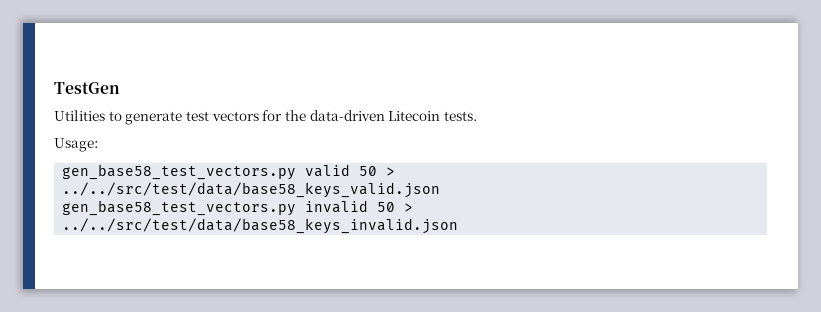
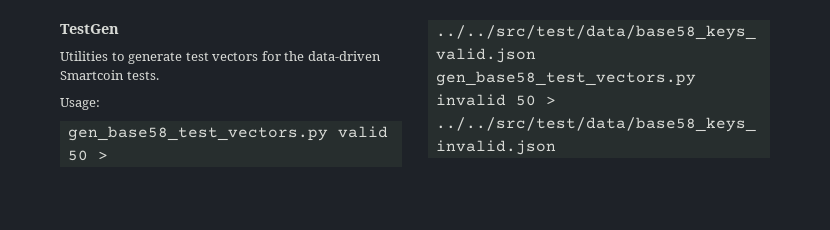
- Utilities to generate test vectors for the data-driven Litecoin tests.
+ Utilities to generate test vectors for the data-driven Smartcoin tests.

